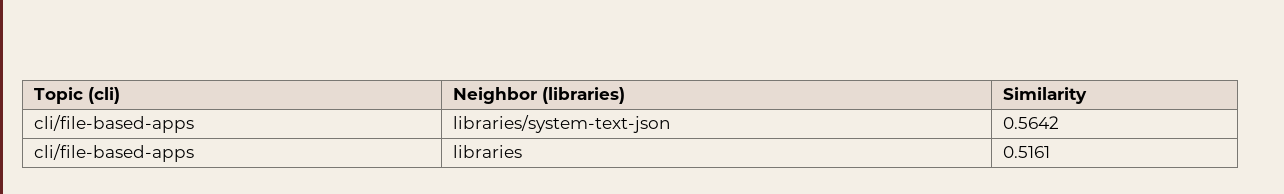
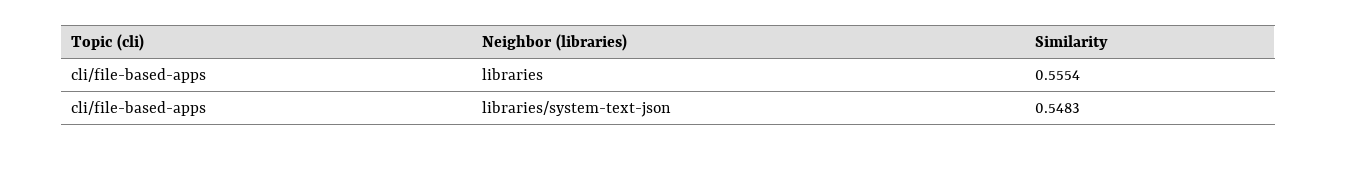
- cli/file-based-apps | libraries/system-text-json | 0.5642
- cli/file-based-apps | libraries | 0.5161
+ cli/file-based-apps | libraries | 0.5554
+ cli/file-based-apps | libraries/system-text-json | 0.5483

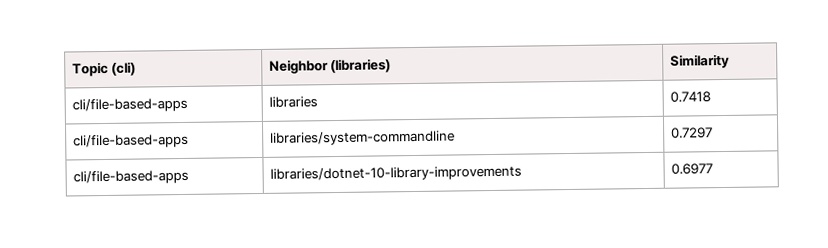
- cli/file-based-apps | libraries | 0.5554
- cli/file-based-apps | libraries/system-text-json | 0.5483
+ cli/file-based-apps | libraries | 0.7418
+ cli/file-based-apps | libraries/system-commandline | 0.7297
+ cli/file-based-apps | libraries/dotnet-10-library-improvements | 0.6977

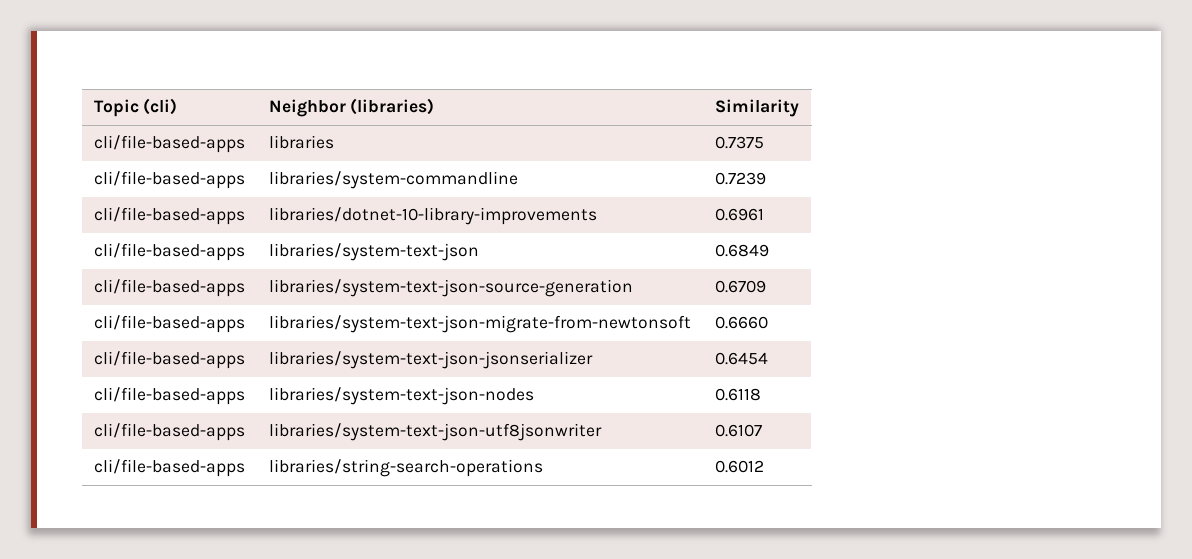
- cli/file-based-apps | libraries | 0.7418
+ cli/file-based-apps | libraries | 0.7375
- cli/file-based-apps | libraries/system-commandline | 0.7297
+ cli/file-based-apps | libraries/system-commandline | 0.7239
- cli/file-based-apps | libraries/dotnet-10-library-improvements | 0.6977
+ cli/file-based-apps | libraries/dotnet-10-library-improvements | 0.6961
+ cli/file-based-apps | libraries/system-text-json | 0.6849
+ cli/file-based-apps | libraries/system-text-json-source-generation | 0.6709
+ cli/file-based-apps | libraries/system-text-json-migrate-from-newtonsoft | 0.6660
+ cli/file-based-apps | libraries/system-text-json-jsonserializer | 0.6454
+ cli/file-based-apps | libraries/system-text-json-nodes | 0.6118
+ cli/file-based-apps | libraries/system-text-json-utf8jsonwriter | 0.6107
+ cli/file-based-apps | libraries/string-search-operations | 0.6012

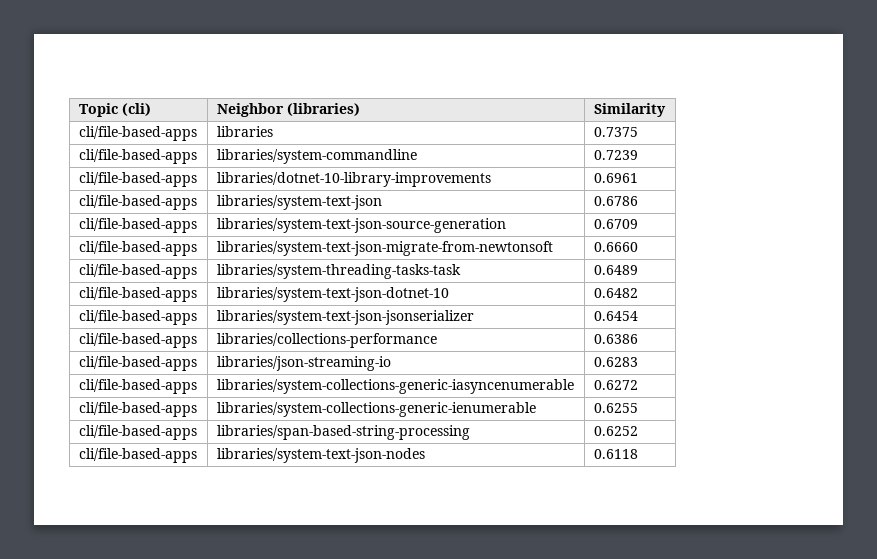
- cli/file-based-apps | libraries/system-text-json | 0.6849
+ cli/file-based-apps | libraries/system-text-json | 0.6786
+ cli/file-based-apps | libraries/system-threading-tasks-task | 0.6489
+ cli/file-based-apps | libraries/system-text-json-dotnet-10 | 0.6482
  cli/file-based-apps | libraries/system-text-json-jsonserializer | 0.6454
+ cli/file-based-apps | libraries/collections-performance | 0.6386
+ cli/file-based-apps | libraries/json-streaming-io | 0.6283
+ cli/file-based-apps | libraries/system-collections-generic-iasyncenumerable | 0.6272
+ cli/file-based-apps | libraries/system-collections-generic-ienumerable | 0.6255
+ cli/file-based-apps | libraries/span-based-string-processing | 0.6252
  cli/file-based-apps | libraries/system-text-json-nodes | 0.6118
- cli/file-based-apps | libraries/system-text-json-utf8jsonwriter | 0.6107
- cli/file-based-apps | libraries/string-search-operations | 0.6012

